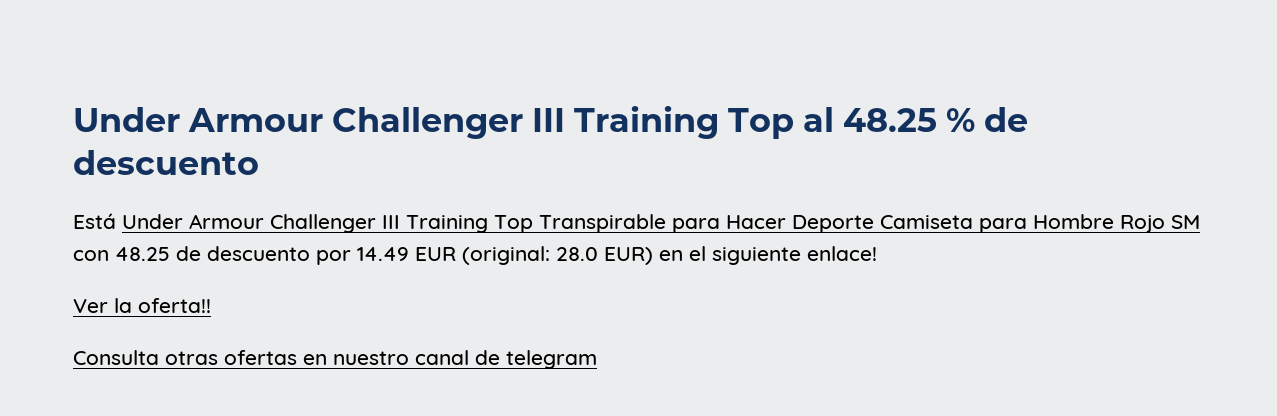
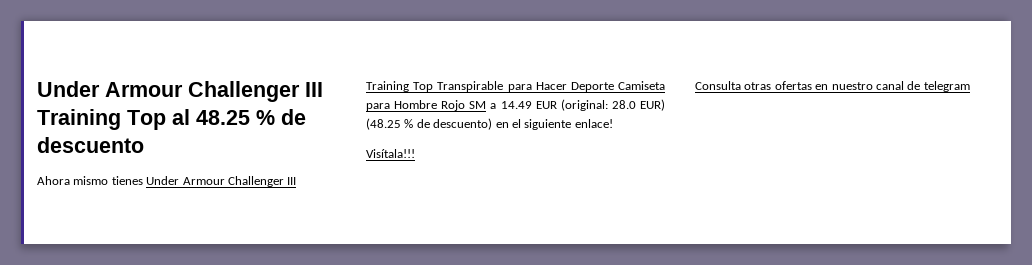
- Está Under Armour Challenger III Training Top Transpirable para Hacer Deporte Camiseta para Hombre Rojo SM con 48.25 de descuento por 14.49 EUR (original: 28.0 EUR) en el siguiente enlace!
+ Ahora mismo tienes Under Armour Challenger III Training Top Transpirable para Hacer Deporte Camiseta para Hombre Rojo SM a 14.49 EUR (original: 28.0 EUR) (48.25 % de descuento) en el siguiente enlace!
- Ver la oferta!!
+ Visítala!!!

